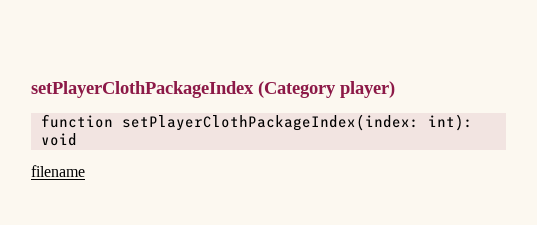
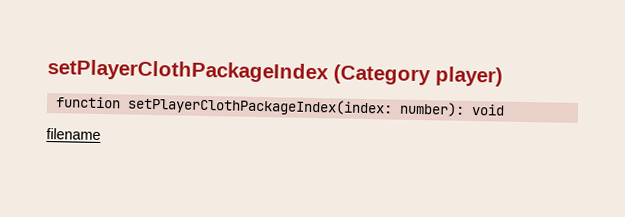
- function setPlayerClothPackageIndex(index: int): void
+ function setPlayerClothPackageIndex(index: number): void

